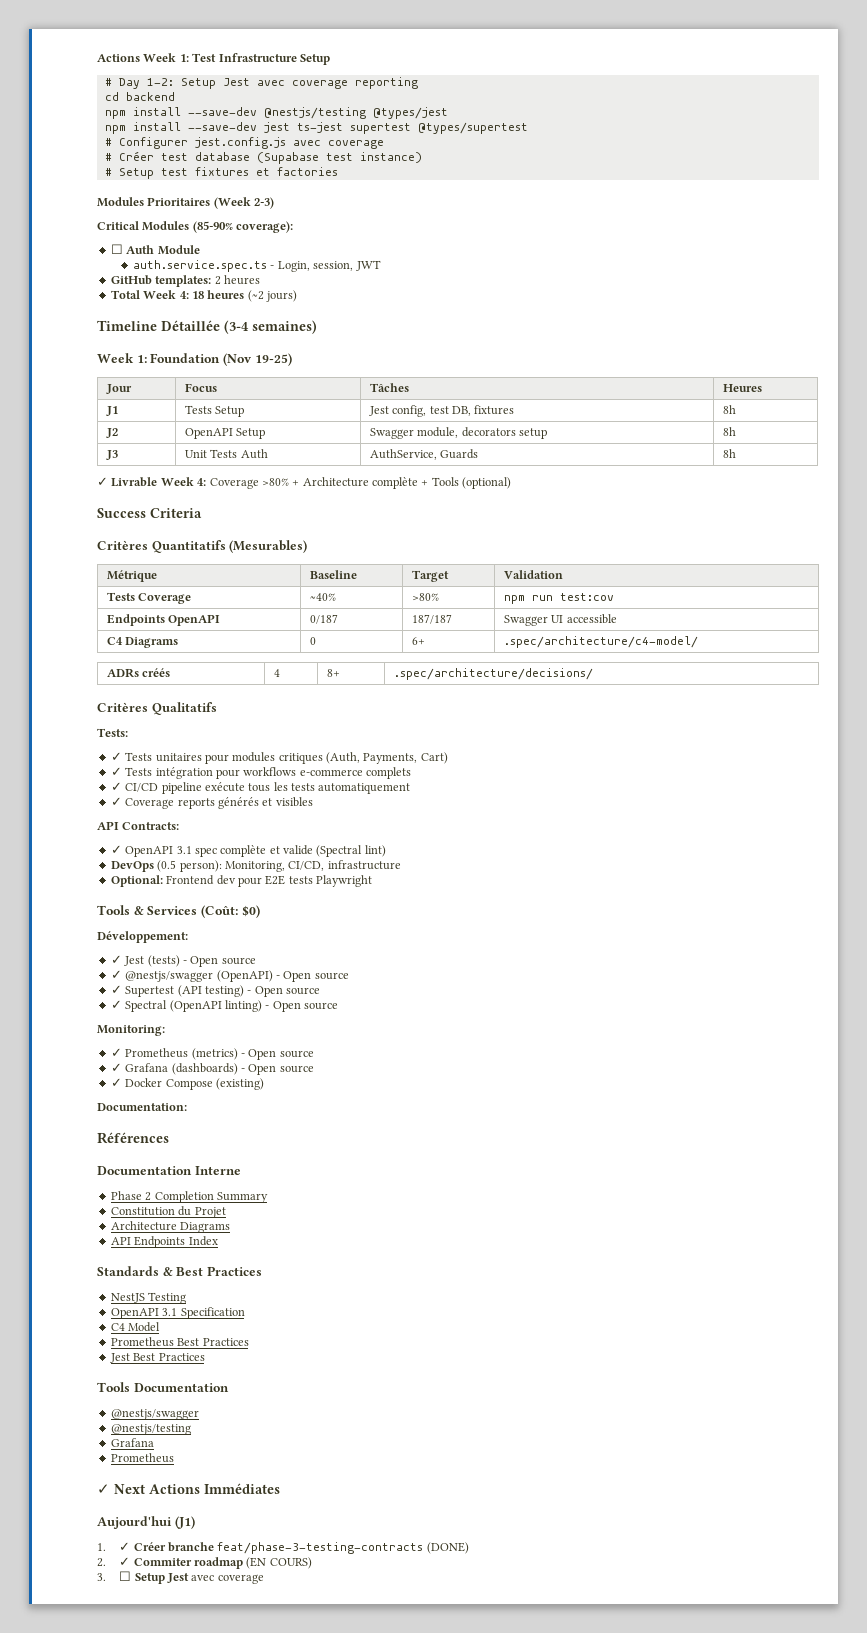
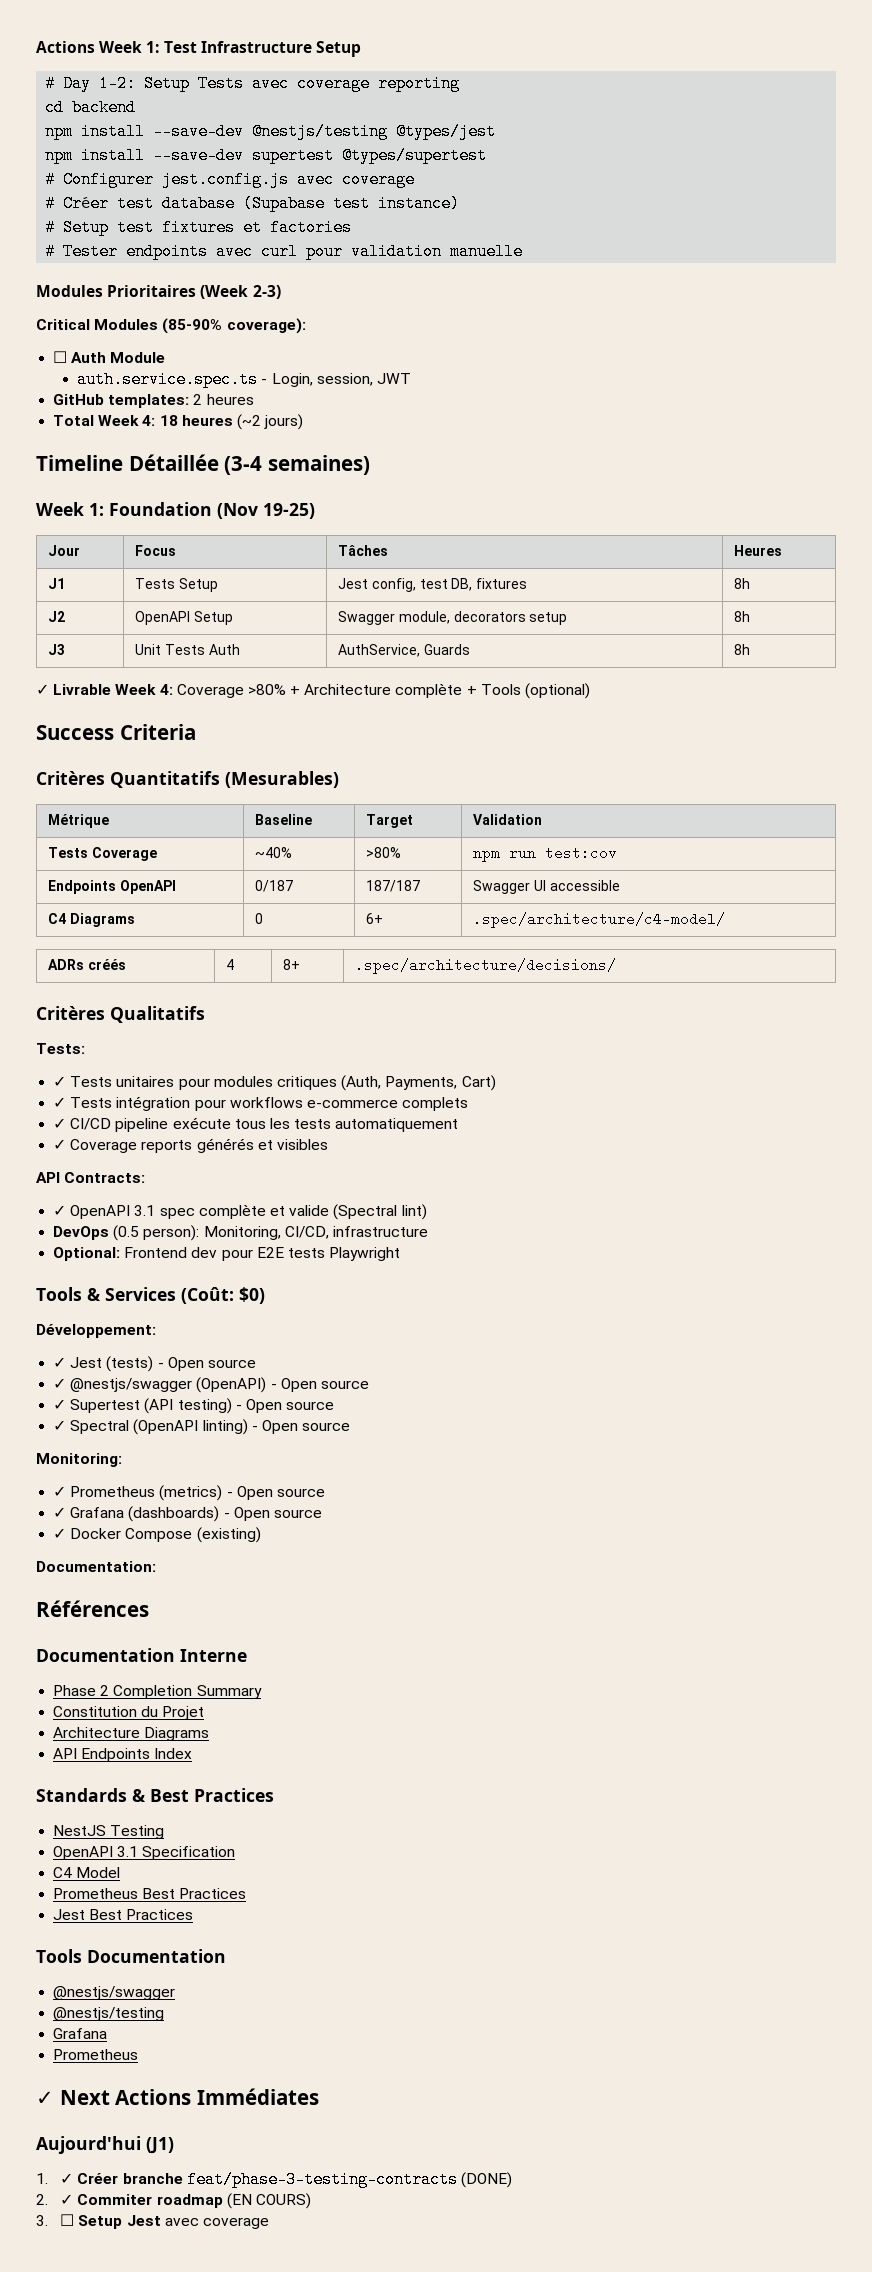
- # Day 1-2: Setup Jest avec coverage reporting
+ # Day 1-2: Setup Tests avec coverage reporting
- npm install --save-dev jest ts-jest supertest @types/supertest
+ npm install --save-dev supertest @types/supertest
+ # Tester endpoints avec curl pour validation manuelle

